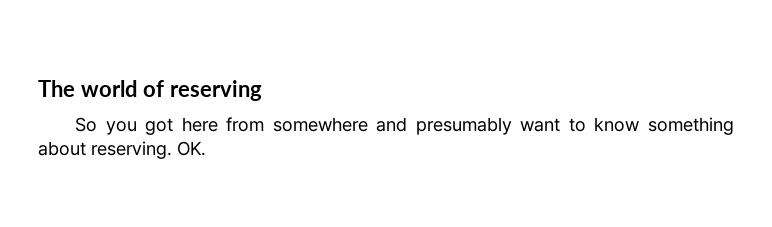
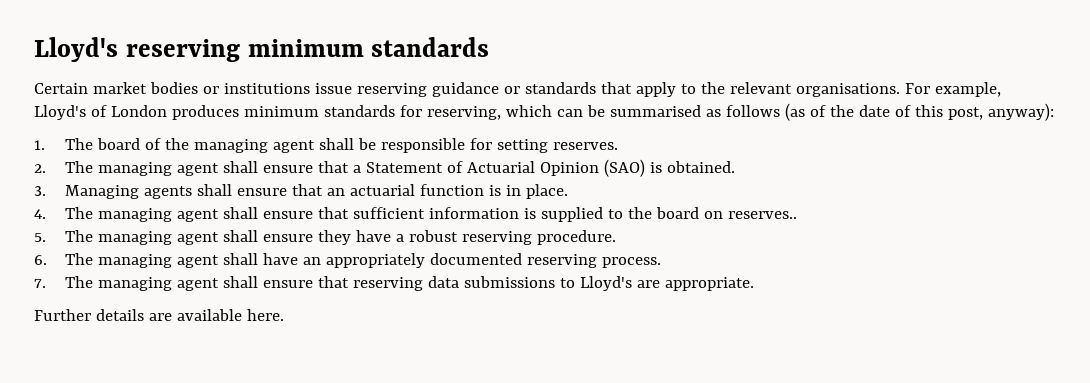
- The world of reserving
- So you got here from somewhere and presumably want to know something about reserving. OK.
+ Lloyd's reserving minimum standards
+ Certain market bodies or institutions issue reserving guidance or standards that apply to the relevant organisations. For example, Lloyd's of London produces minimum standards for reserving, which can be summarised as follows (as of the date of this post, anyway):
+ 1. The board of the managing agent shall be responsible for setting reserves.
+ 2. The managing agent shall ensure that a Statement of Actuarial Opinion (SAO) is obtained.
+ 3. Managing agents shall ensure that an actuarial function is in place.
+ 4. The managing agent shall ensure that sufficient information is supplied to the board on reserves..
+ 5. The managing agent shall ensure they have a robust reserving procedure.
+ 6. The managing agent shall have an appropriately documented reserving process.
+ 7. The managing agent shall ensure that reserving data submissions to Lloyd's are appropriate.
+ Further details are available here.

